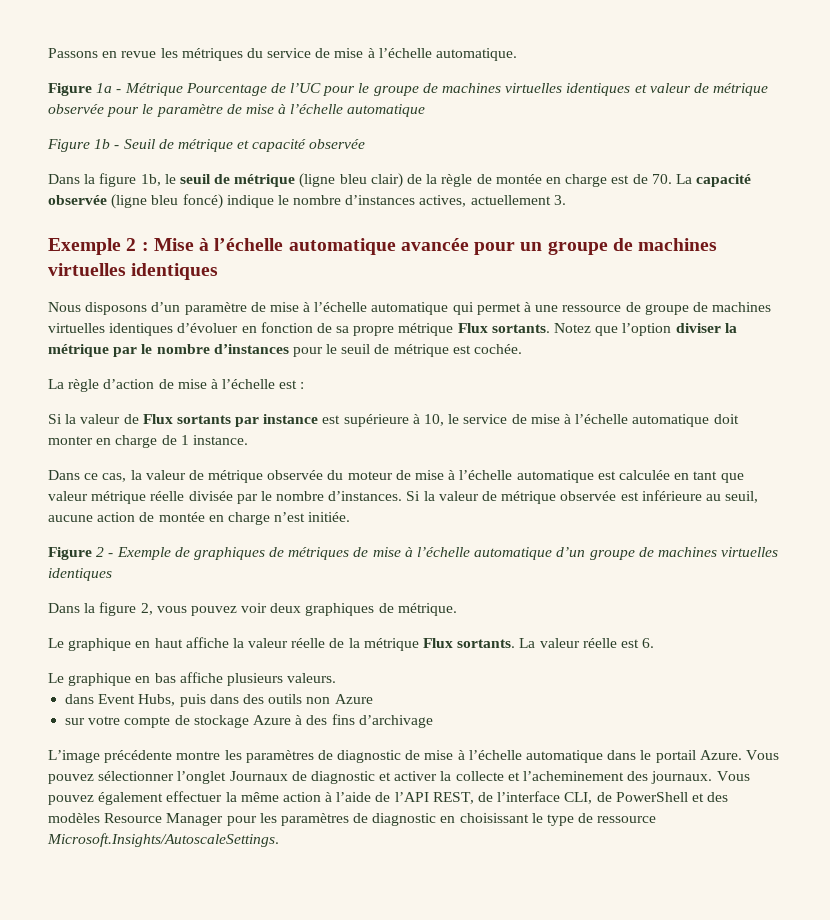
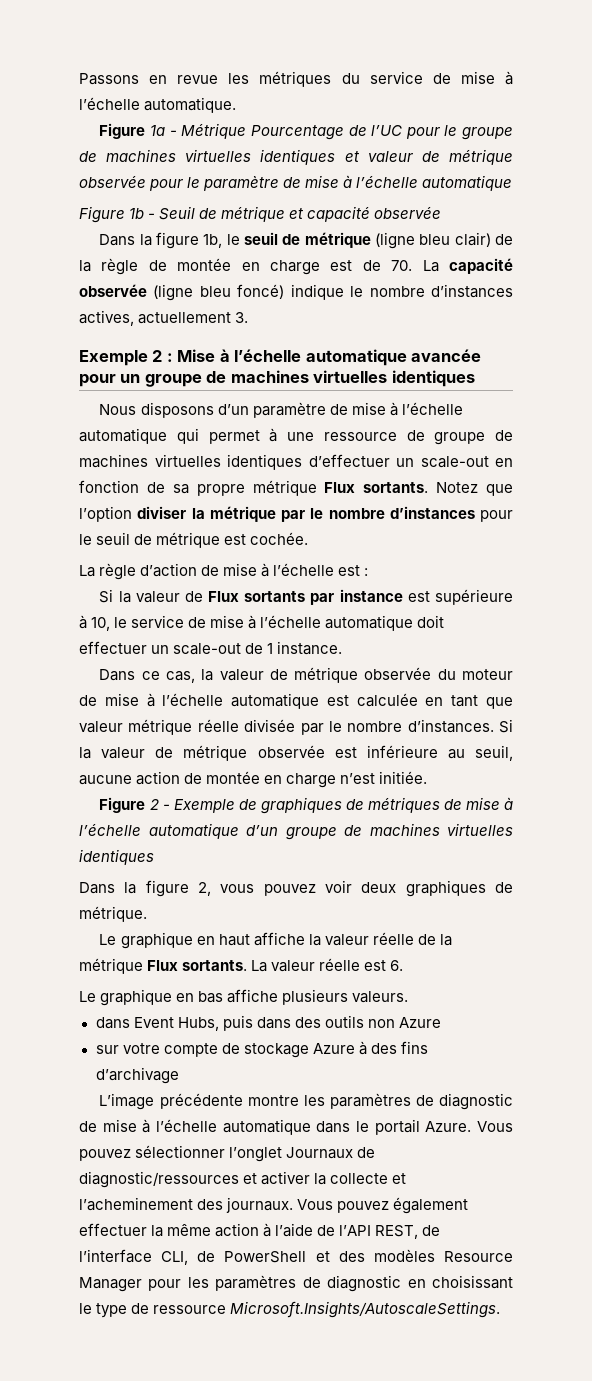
- Nous disposons d’un paramètre de mise à l’échelle automatique qui permet à une ressource de groupe de machines virtuelles identiques d’évoluer en fonction de sa propre métrique Flux sortants.
+ Nous disposons d’un paramètre de mise à l’échelle automatique qui permet à une ressource de groupe de machines virtuelles identiques d’effectuer un scale-out en fonction de sa propre métrique Flux sortants.
- Si la valeur de Flux sortants par instance est supérieure à 10, le service de mise à l’échelle automatique doit monter en charge de 1 instance.
+ Si la valeur de Flux sortants par instance est supérieure à 10, le service de mise à l’échelle automatique doit effectuer un scale-out de 1 instance.
- Vous pouvez sélectionner l’onglet Journaux de diagnostic et activer la collecte et l’acheminement des journaux.
+ Vous pouvez sélectionner l’onglet Journaux de diagnostic/ressources et activer la collecte et l’acheminement des journaux.

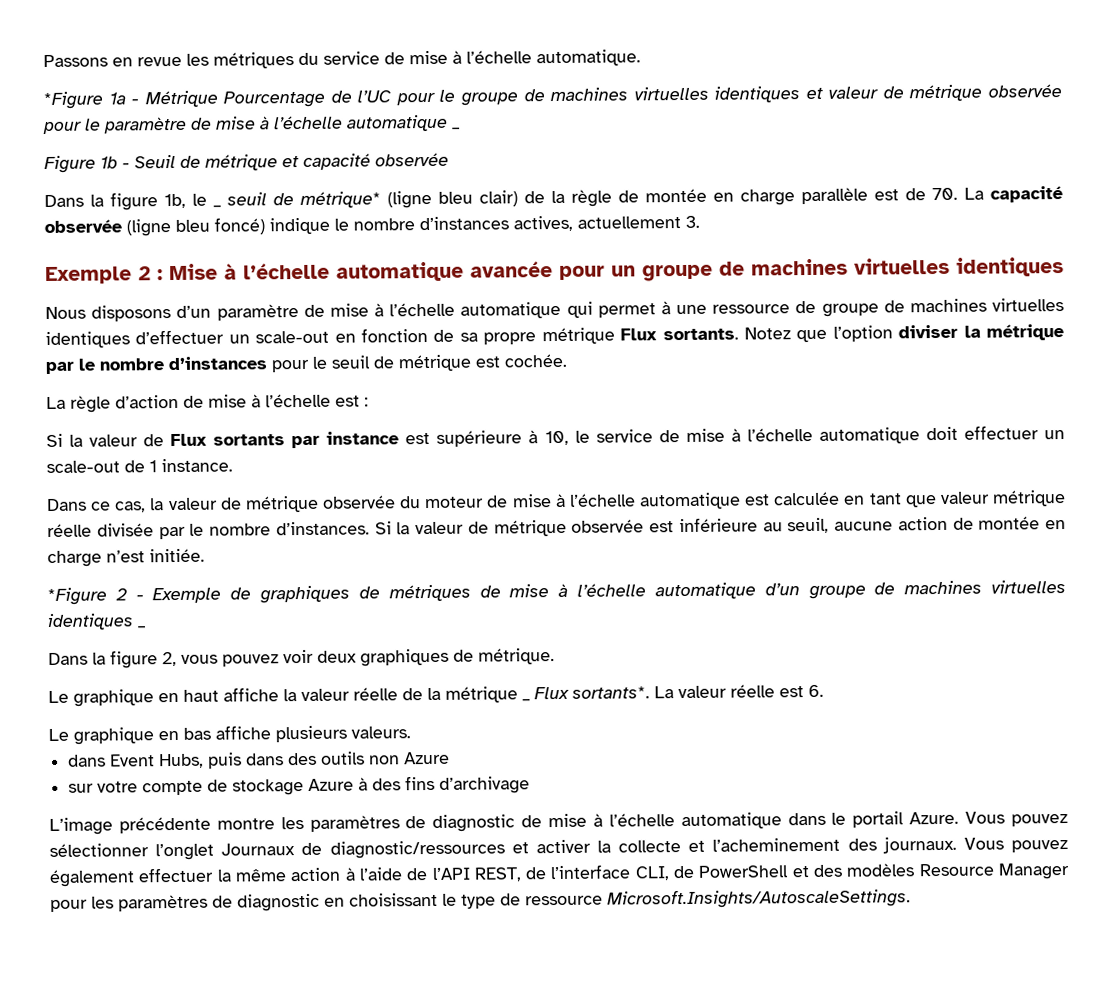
- Figure 1a - Métrique Pourcentage de l’UC pour le groupe de machines virtuelles identiques et valeur de métrique observée pour le paramètre de mise à l’échelle automatique
+ *Figure 1a - Métrique Pourcentage de l’UC pour le groupe de machines virtuelles identiques et valeur de métrique observée pour le paramètre de mise à l’échelle automatique _
- Dans la figure 1b, le seuil de métrique (ligne bleu clair) de la règle de montée en charge est de 70. La capacité observée (ligne bleu foncé) indique le nombre d’instances actives, actuellement 3.
+ Dans la figure 1b, le _ seuil de métrique* (ligne bleu clair) de la règle de montée en charge parallèle est de 70. La capacité observée (ligne bleu foncé) indique le nombre d’instances actives, actuellement 3.
- Figure 2 - Exemple de graphiques de métriques de mise à l’échelle automatique d’un groupe de machines virtuelles identiques
+ *Figure 2 - Exemple de graphiques de métriques de mise à l’échelle automatique d’un groupe de machines virtuelles identiques _
- Le graphique en haut affiche la valeur réelle de la métrique Flux sortants.
+ Le graphique en haut affiche la valeur réelle de la métrique _ Flux sortants*.

